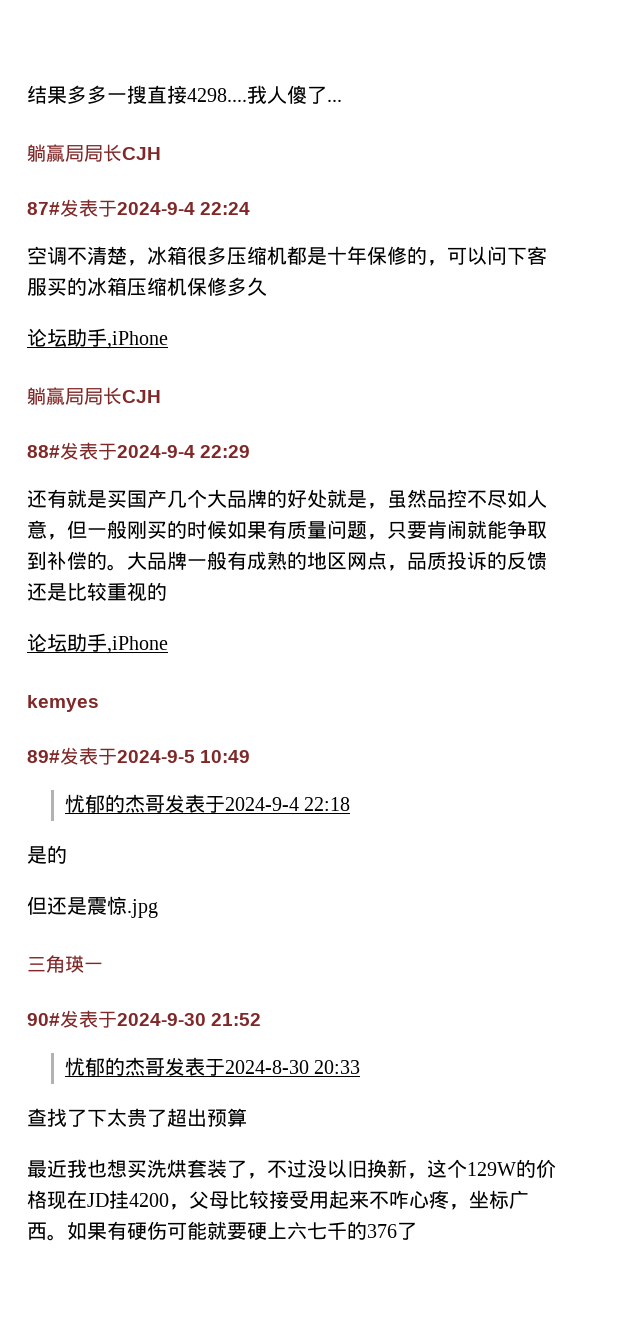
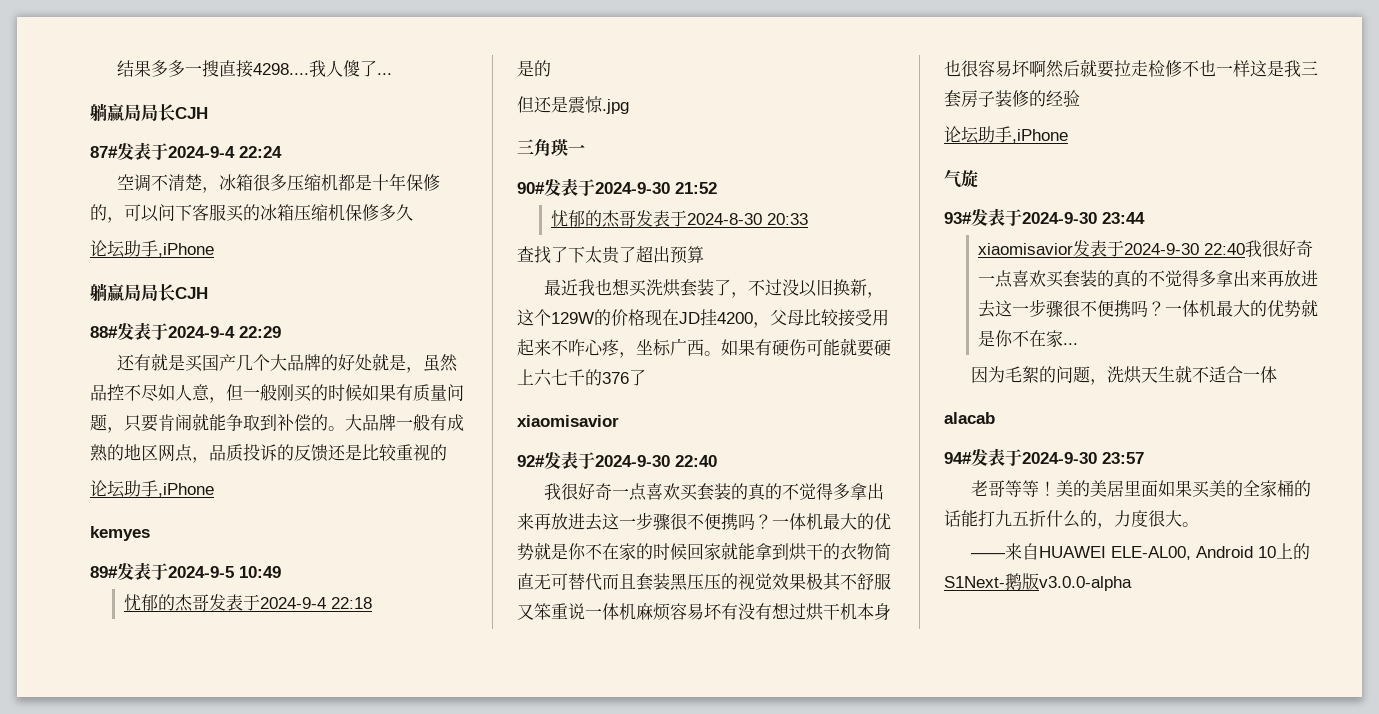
  如果有硬伤可能就要硬上六七千的376了
+ xiaomisavior
+ 92#发表于2024-9-30 22:40
+ 我很好奇一点喜欢买套装的真的不觉得多拿出来再放进去这一步骤很不便携吗？一体机最大的优势就是你不在家的时候回家就能拿到烘干的衣物简直无可替代而且套装黑压压的视觉效果极其不舒服又笨重说一体机麻烦容易坏有没有想过烘干机本身也很容易坏啊然后就要拉走检修不也一样这是我三套房子装修的经验
+ 论坛助手,iPhone
+ 气旋
+ 93#发表于2024-9-30 23:44
+ xiaomisavior发表于2024-9-30 22:40我很好奇一点喜欢买套装的真的不觉得多拿出来再放进去这一步骤很不便携吗？一体机最大的优势就是你不在家...
+ 因为毛絮的问题，洗烘天生就不适合一体
+ alacab
+ 94#发表于2024-9-30 23:57
+ 老哥等等！美的美居里面如果买美的全家桶的话能打九五折什么的，力度很大。
+ ——来自HUAWEI ELE-AL00, Android 10上的S1Next-鹅版v3.0.0-alpha

